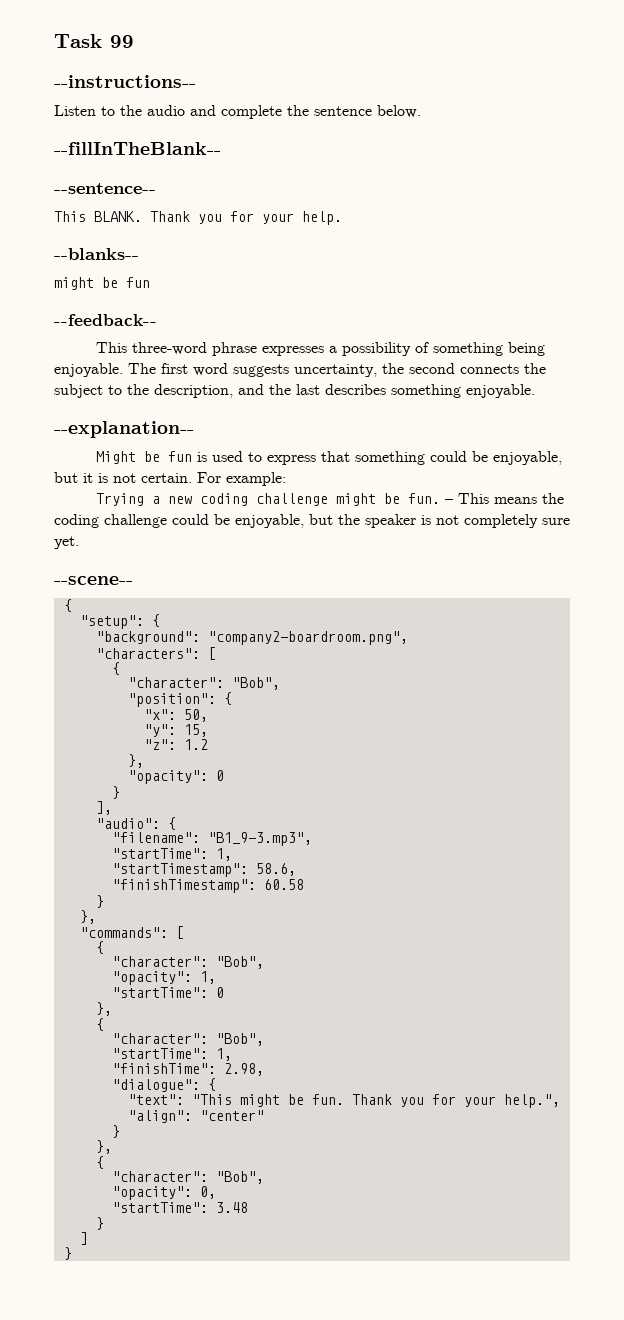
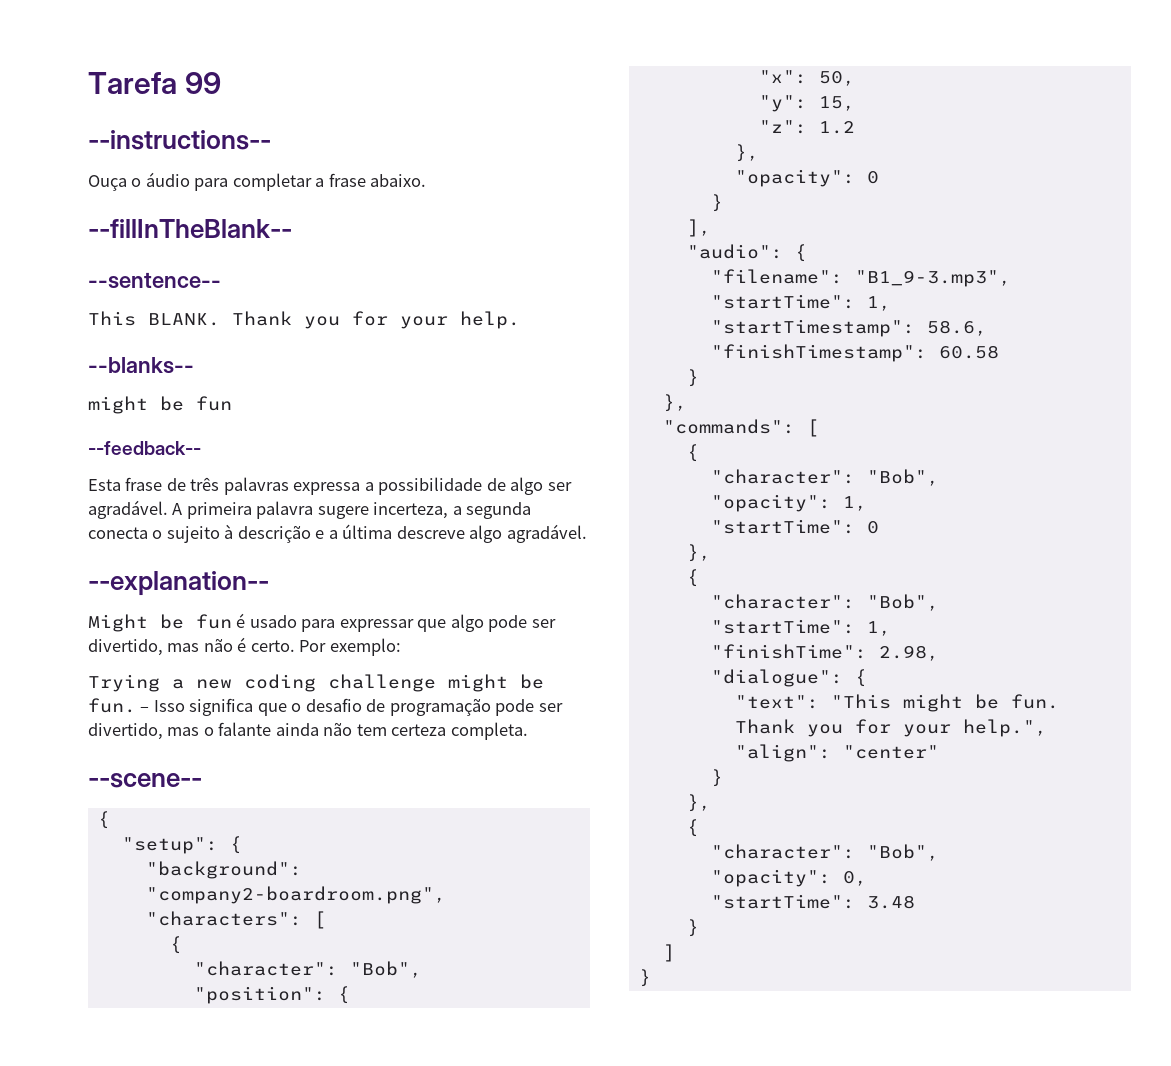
- Task 99
+ Tarefa 99
- Listen to the audio and complete the sentence below.
+ Ouça o áudio para completar a frase abaixo.
- This three-word phrase expresses a possibility of something being enjoyable. The first word suggests uncertainty, the second connects the subject to the description, and the last describes something enjoyable.
+ Esta frase de três palavras expressa a possibilidade de algo ser agradável. A primeira palavra sugere incerteza, a segunda conecta o sujeito à descrição e a última descreve algo agradável.
  --explanation--
- Might be fun is used to express that something could be enjoyable, but it is not certain. For example:
+ Might be fun é usado para expressar que algo pode ser divertido, mas não é certo. Por exemplo:
- – This means the coding challenge could be enjoyable, but the speaker is not completely sure yet.
+ – Isso significa que o desafio de programação pode ser divertido, mas o falante ainda não tem certeza completa.

